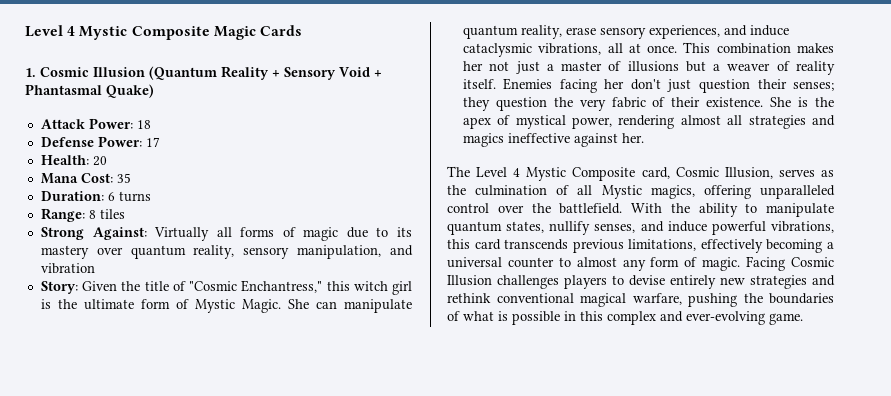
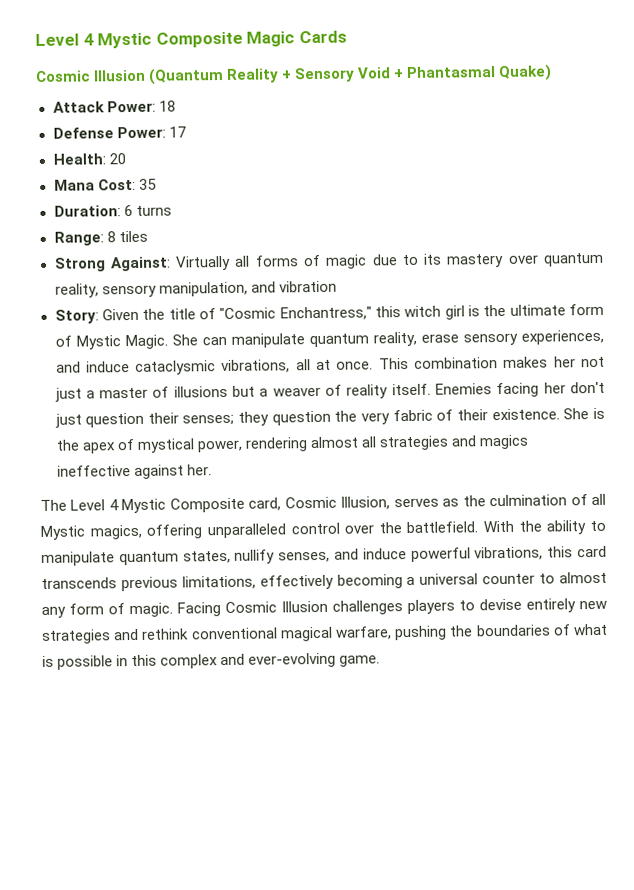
- 1. Cosmic Illusion (Quantum Reality + Sensory Void + Phantasmal Quake)
+ Cosmic Illusion (Quantum Reality + Sensory Void + Phantasmal Quake)

